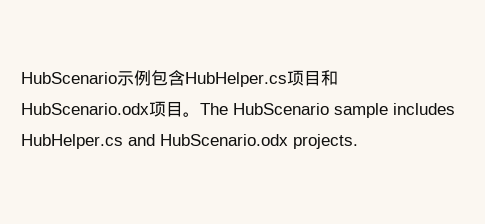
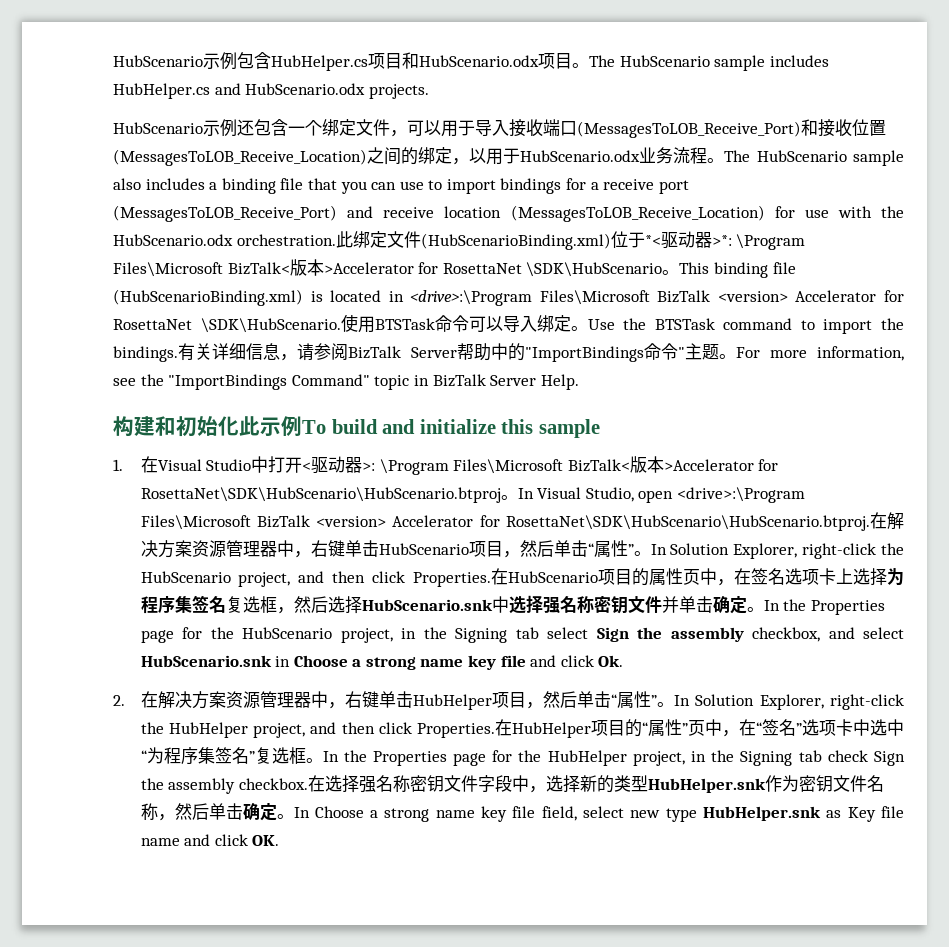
+ HubScenario示例还包含一个绑定文件，可以用于导入接收端口(MessagesToLOB_Receive_Port)和接收位置(MessagesToLOB_Receive_Location)之间的绑定，以用于HubScenario.odx业务流程。The HubScenario sample also includes a binding file that you can use to import bindings for a receive port (MessagesToLOB_Receive_Port) and receive location (MessagesToLOB_Receive_Location) for use with the HubScenario.odx orchestration.此绑定文件(HubScenarioBinding.xml)位于*<驱动器>*: \Program Files\Microsoft BizTalk<版本>Accelerator for RosettaNet \SDK\HubScenario。This binding file (HubScenarioBinding.xml) is located in <drive>:\Program Files\Microsoft BizTalk <version> Accelerator for RosettaNet \SDK\HubScenario.使用BTSTask命令可以导入绑定。Use the BTSTask command to import the bindings.有关详细信息，请参阅BizTalk Server帮助中的"ImportBindings命令"主题。For more information, see the "ImportBindings Command" topic in BizTalk Server Help.
+ 构建和初始化此示例To build and initialize this sample
+ 1.在Visual Studio中打开<驱动器>: \Program Files\Microsoft BizTalk<版本>Accelerator for RosettaNet\SDK\HubScenario\HubScenario.btproj。In Visual Studio, open <drive>:\Program Files\Microsoft BizTalk <version> Accelerator for RosettaNet\SDK\HubScenario\HubScenario.btproj.在解决方案资源管理器中，右键单击HubScenario项目，然后单击“属性”。In Solution Explorer, right-click the HubScenario project, and then click Properties.在HubScenario项目的属性页中，在签名选项卡上选择为程序集签名复选框，然后选择HubScenario.snk中选择强名称密钥文件并单击确定。In the Properties page for the HubScenario project, in the Signing tab select Sign the assembly checkbox, and select HubScenario.snk in Choose a strong name key file and click Ok.
+ 2.在解决方案资源管理器中，右键单击HubHelper项目，然后单击“属性”。In Solution Explorer, right-click the HubHelper project, and then click Properties.在HubHelper项目的“属性”页中，在“签名”选项卡中选中“为程序集签名”复选框。In the Properties page for the HubHelper project, in the Signing tab check Sign the assembly checkbox.在选择强名称密钥文件字段中，选择新的类型HubHelper.snk作为密钥文件名称，然后单击确定。In Choose a strong name key file field, select new type HubHelper.snk as Key file name and click OK.

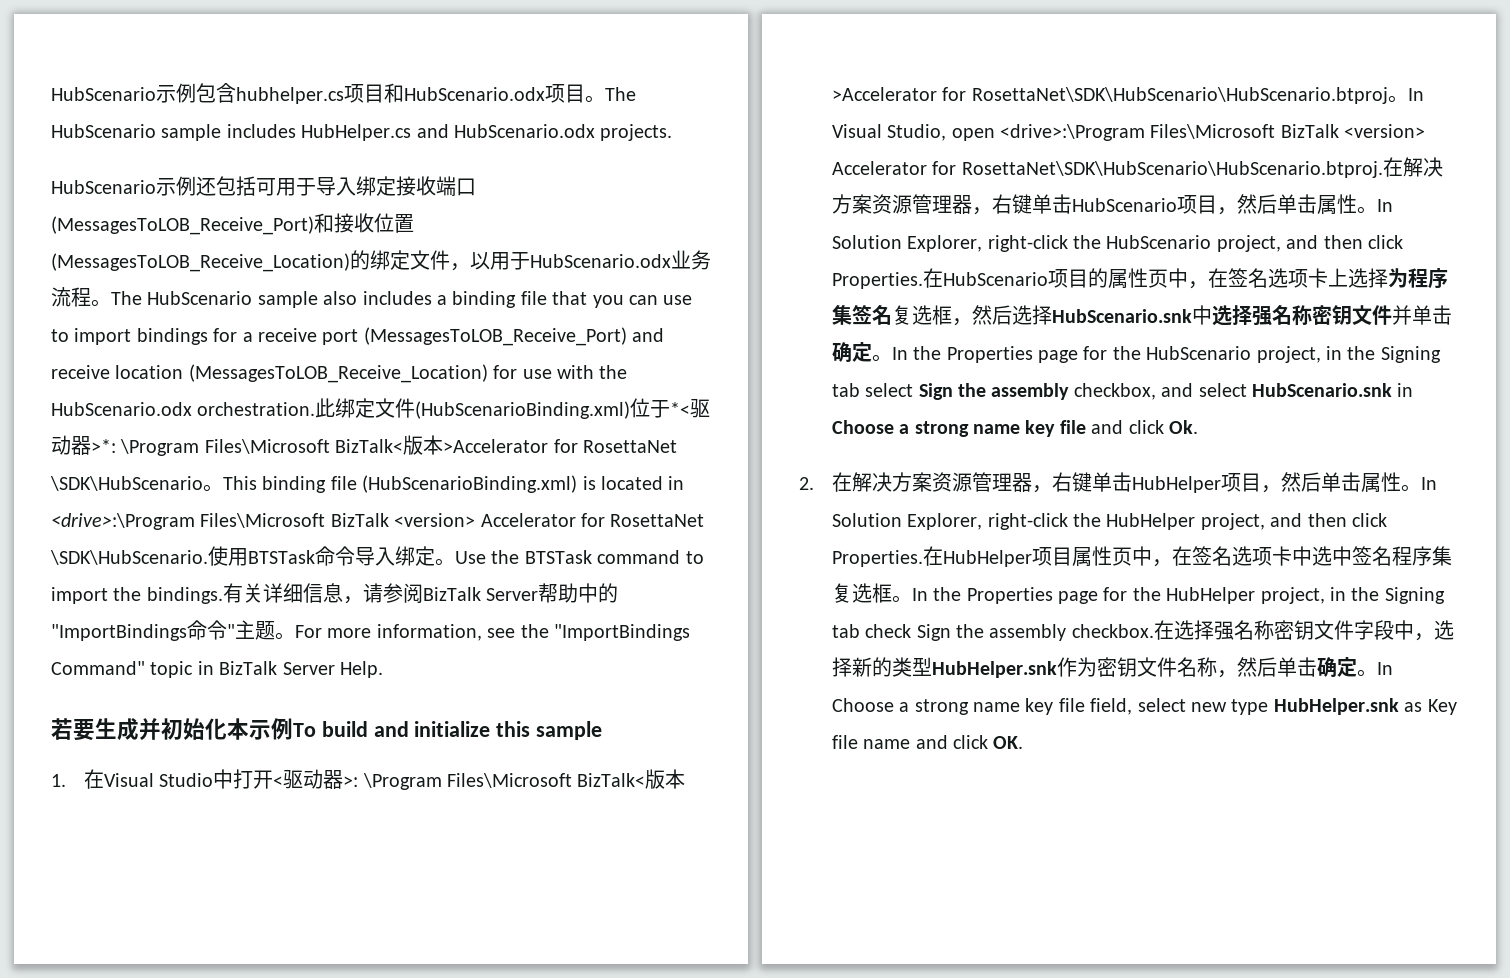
- HubScenario示例包含HubHelper.cs项目和HubScenario.odx项目。
+ HubScenario示例包含hubhelper.cs项目和HubScenario.odx项目。
- HubScenario示例还包含一个绑定文件，可以用于导入接收端口(MessagesToLOB_Receive_Port)和接收位置(MessagesToLOB_Receive_Location)之间的绑定，以用于HubScenario.odx业务流程。
+ HubScenario示例还包括可用于导入绑定接收端口(MessagesToLOB_Receive_Port)和接收位置(MessagesToLOB_Receive_Location)的绑定文件，以用于HubScenario.odx业务流程。
- 使用BTSTask命令可以导入绑定。
+ 使用BTSTask命令导入绑定。
- 构建和初始化此示例To build and initialize this sample
+ 若要生成并初始化本示例To build and initialize this sample
- In Visual Studio, open <drive>:\Program Files\Microsoft BizTalk <version> Accelerator for RosettaNet\SDK\HubScenario\HubScenario.btproj.在解决方案资源管理器中，右键单击HubScenario项目，然后单击“属性”。
+ In Visual Studio, open <drive>:\Program Files\Microsoft BizTalk <version> Accelerator for RosettaNet\SDK\HubScenario\HubScenario.btproj.在解决方案资源管理器，右键单击HubScenario项目，然后单击属性。
- 2.在解决方案资源管理器中，右键单击HubHelper项目，然后单击“属性”。
+ 2.在解决方案资源管理器，右键单击HubHelper项目，然后单击属性。
- 在HubHelper项目的“属性”页中，在“签名”选项卡中选中“为程序集签名”复选框。
+ 在HubHelper项目属性页中，在签名选项卡中选中签名程序集复选框。

